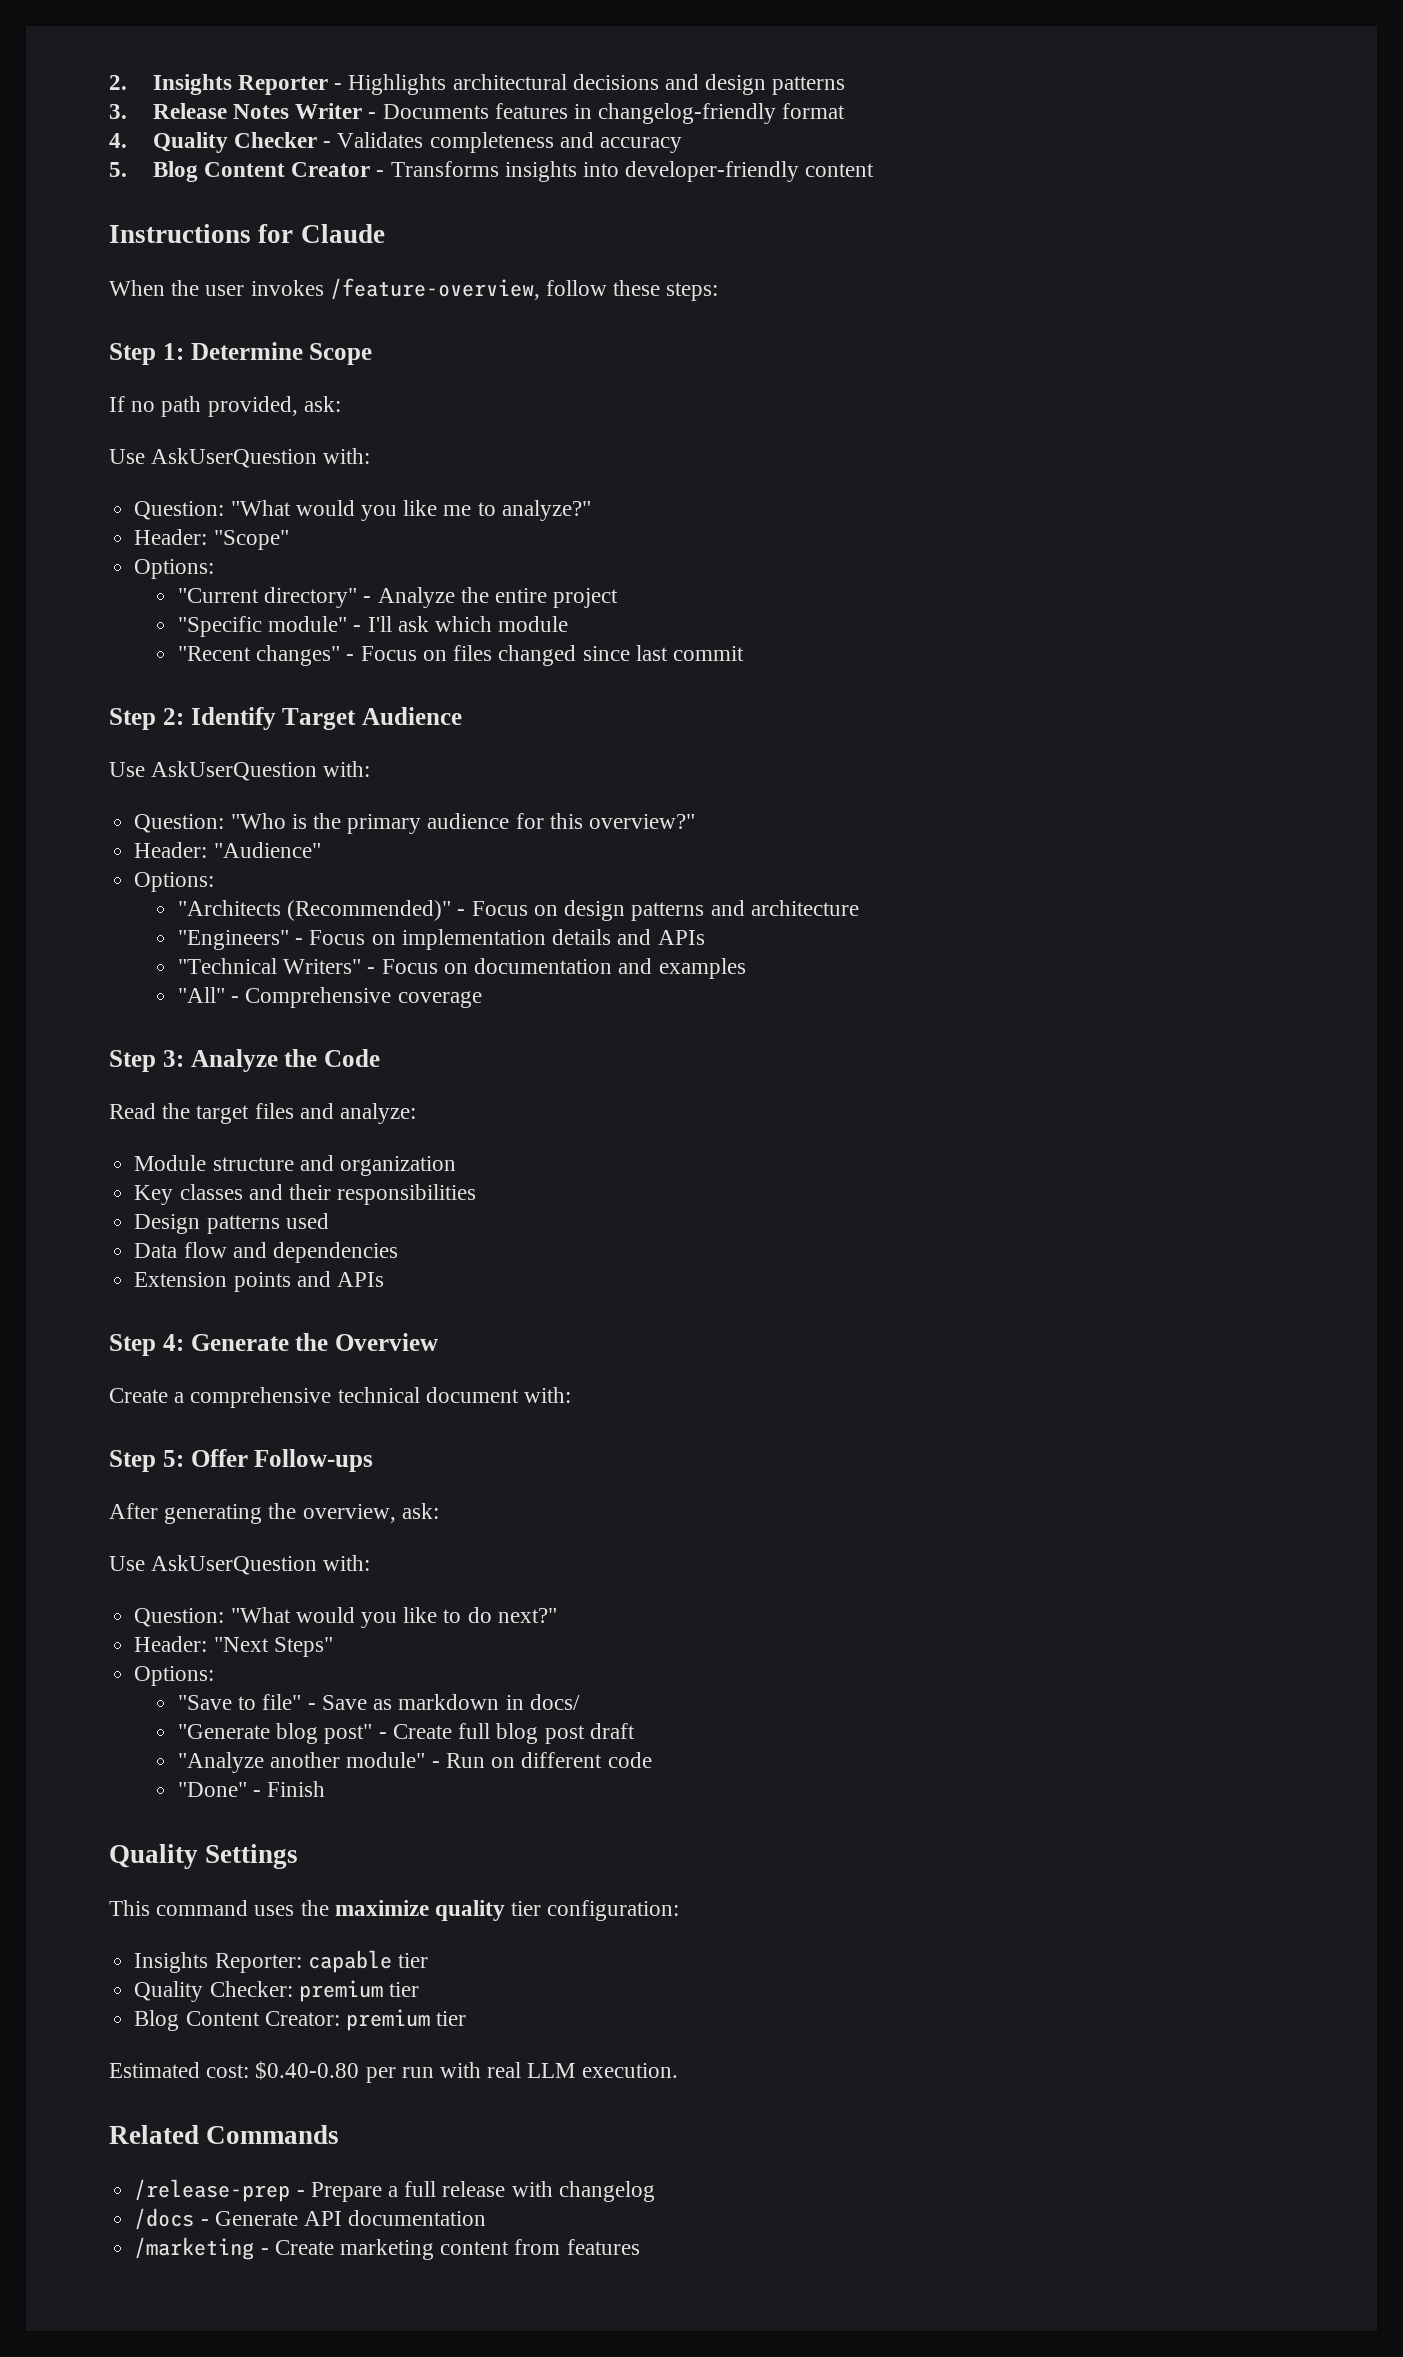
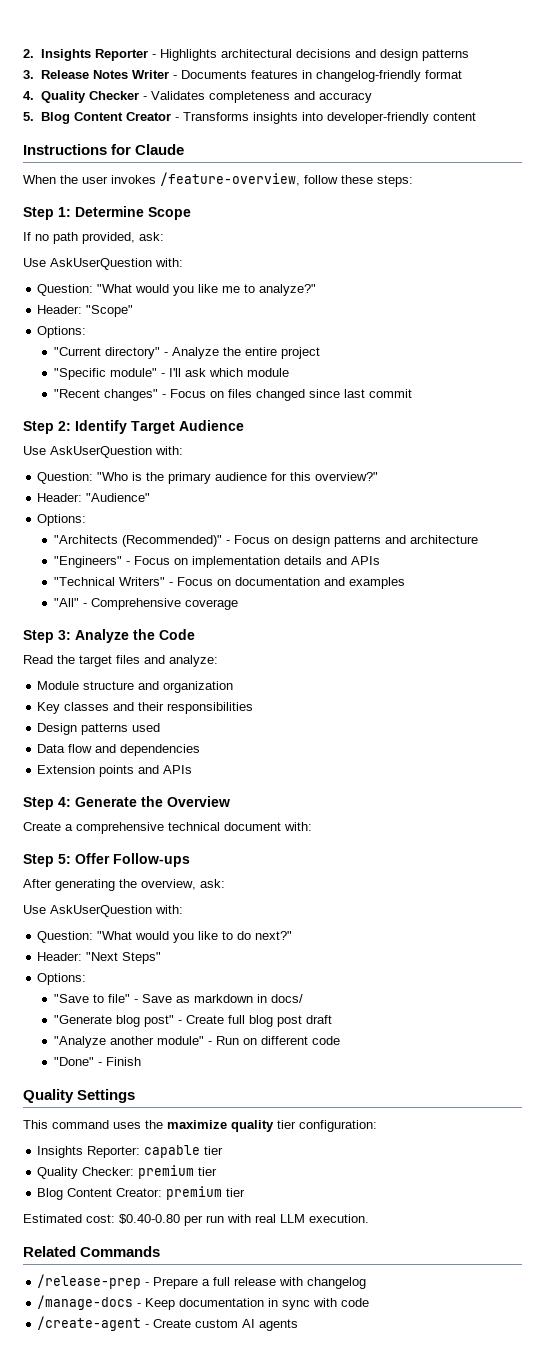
- /docs - Generate API documentation
- /marketing - Create marketing content from features
+ /manage-docs - Keep documentation in sync with code
+ /create-agent - Create custom AI agents

